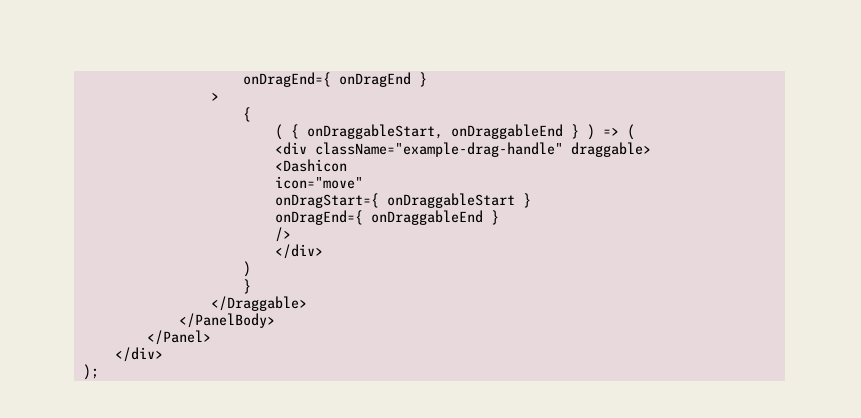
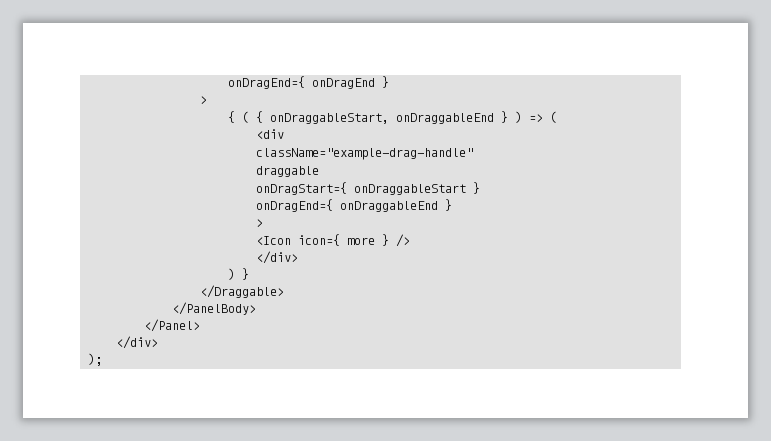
  onDragEnd={ onDragEnd }
  >
- {
- ( { onDraggableStart, onDraggableEnd } ) => (
+ { ( { onDraggableStart, onDraggableEnd } ) => (
- <div className="example-drag-handle" draggable>
- <Dashicon
- icon="move"
+ <div
+ className="example-drag-handle"
+ draggable
  onDragEnd={ onDraggableEnd }
- />
+ >
+ <Icon icon={ more } />
  </div>
- )
- }
+ ) }

